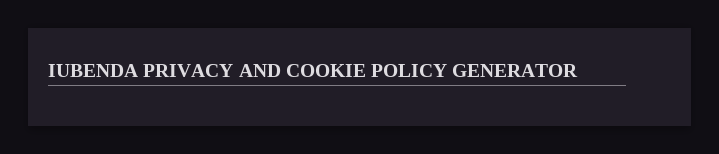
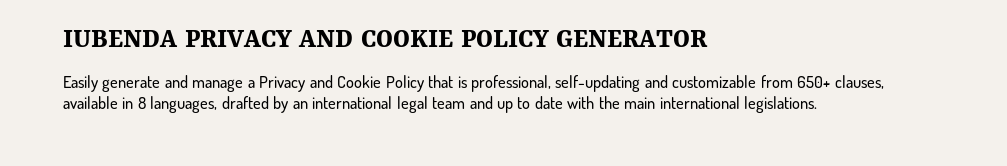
+ Easily generate and manage a Privacy and Cookie Policy that is professional, self-updating and customizable from 650+ clauses, available in 8 languages, drafted by an international legal team and up to date with the main international legislations.

